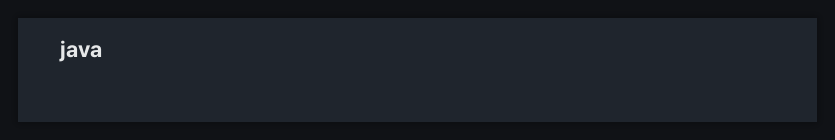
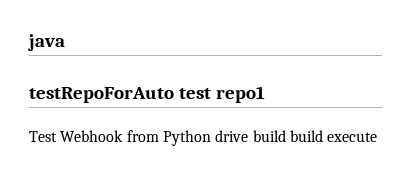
+ testRepoForAuto test repo1
+ Test Webhook from Python drive build build execute

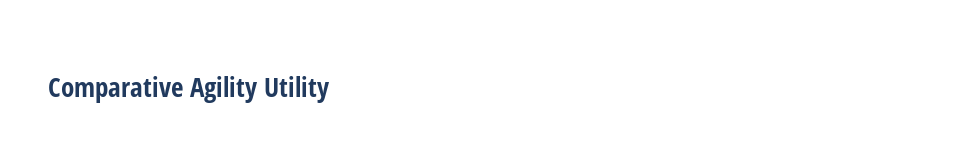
- java
- testRepoForAuto test repo1
- Test Webhook from Python drive build build execute
+ Comparative Agility Utility

